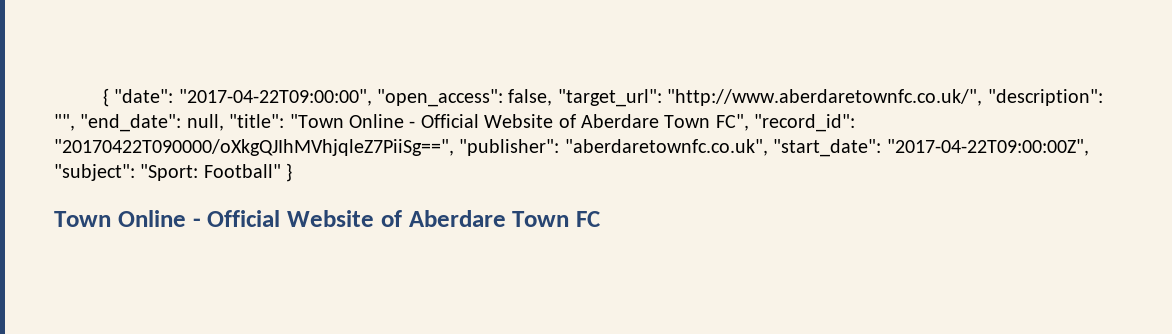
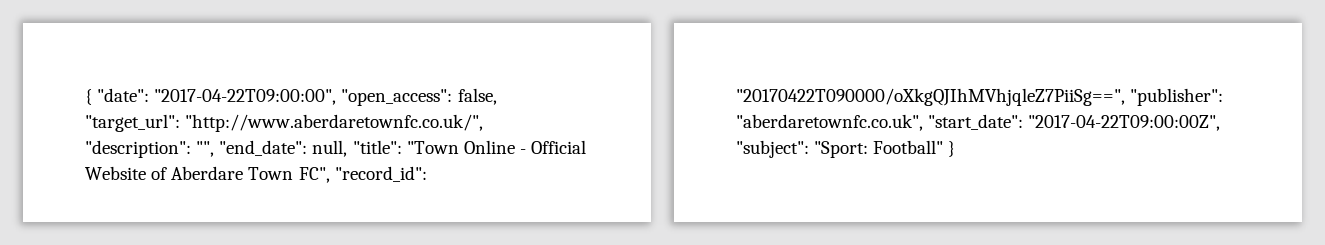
- Town Online - Official Website of Aberdare Town FC

